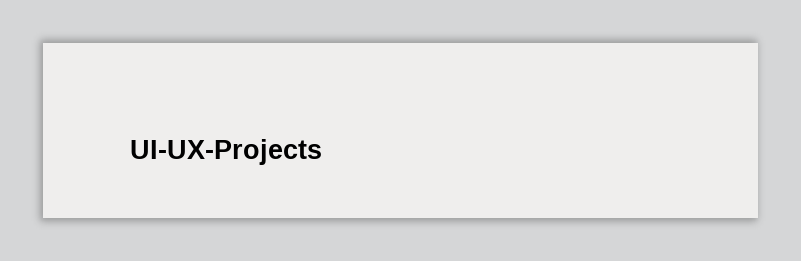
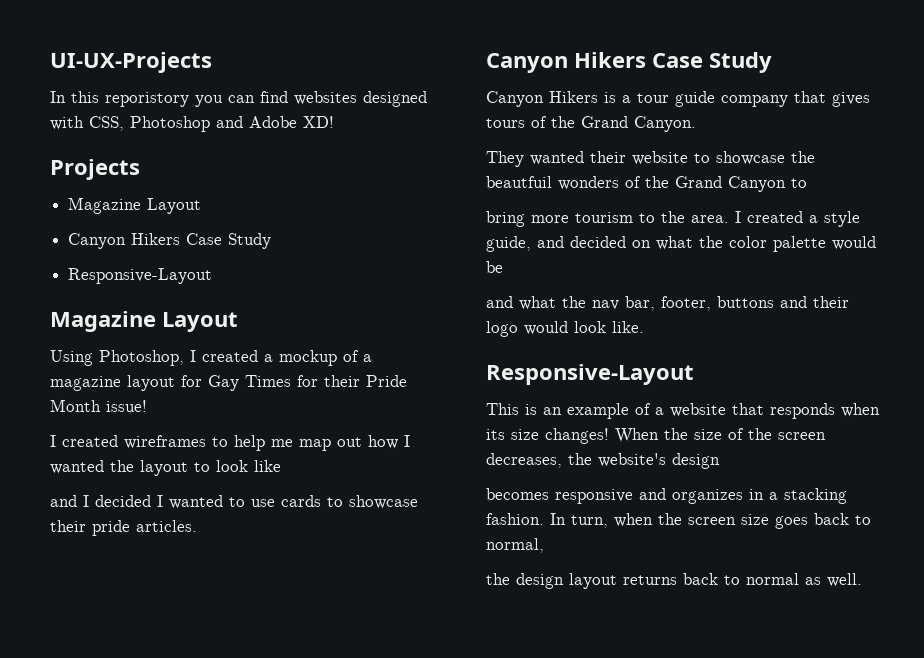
+ In this reporistory you can find websites designed with CSS, Photoshop and Adobe XD!
+ Projects
+ Magazine Layout
+ Canyon Hikers Case Study
+ Responsive-Layout
+ Magazine Layout
+ Using Photoshop, I created a mockup of a magazine layout for Gay Times for their Pride Month issue!
+ I created wireframes to help me map out how I wanted the layout to look like
+ and I decided I wanted to use cards to showcase their pride articles.
+ Canyon Hikers Case Study
+ Canyon Hikers is a tour guide company that gives tours of the Grand Canyon.
+ They wanted their website to showcase the beautfuil wonders of the Grand Canyon to
+ bring more tourism to the area. I created a style guide, and decided on what the color palette would be
+ and what the nav bar, footer, buttons and their logo would look like.
+ Responsive-Layout
+ This is an example of a website that responds when its size changes! When the size of the screen decreases, the website's design
+ becomes responsive and organizes in a stacking fashion. In turn, when the screen size goes back to normal,
+ the design layout returns back to normal as well.

